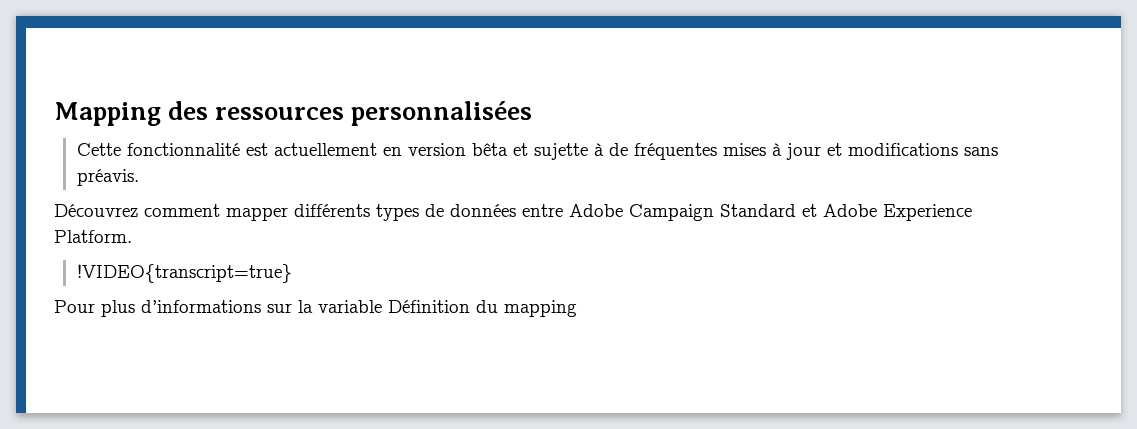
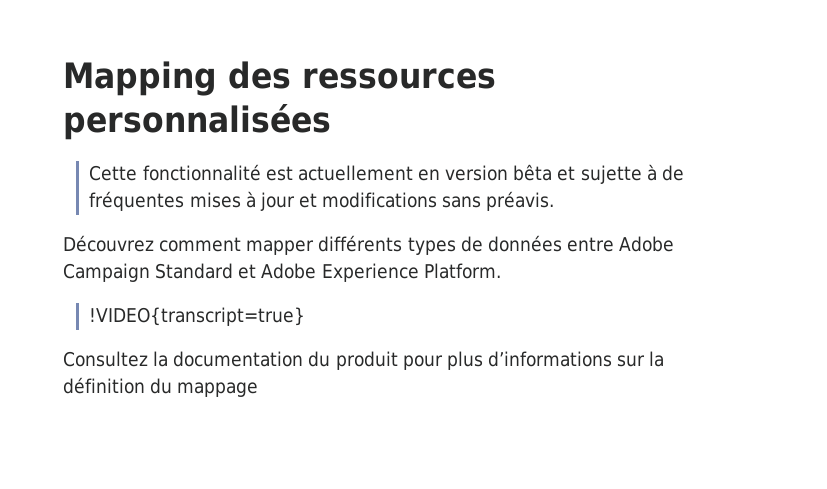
- Pour plus d’informations sur la variable Définition du mapping
+ Consultez la documentation du produit pour plus d’informations sur la définition du mappage

